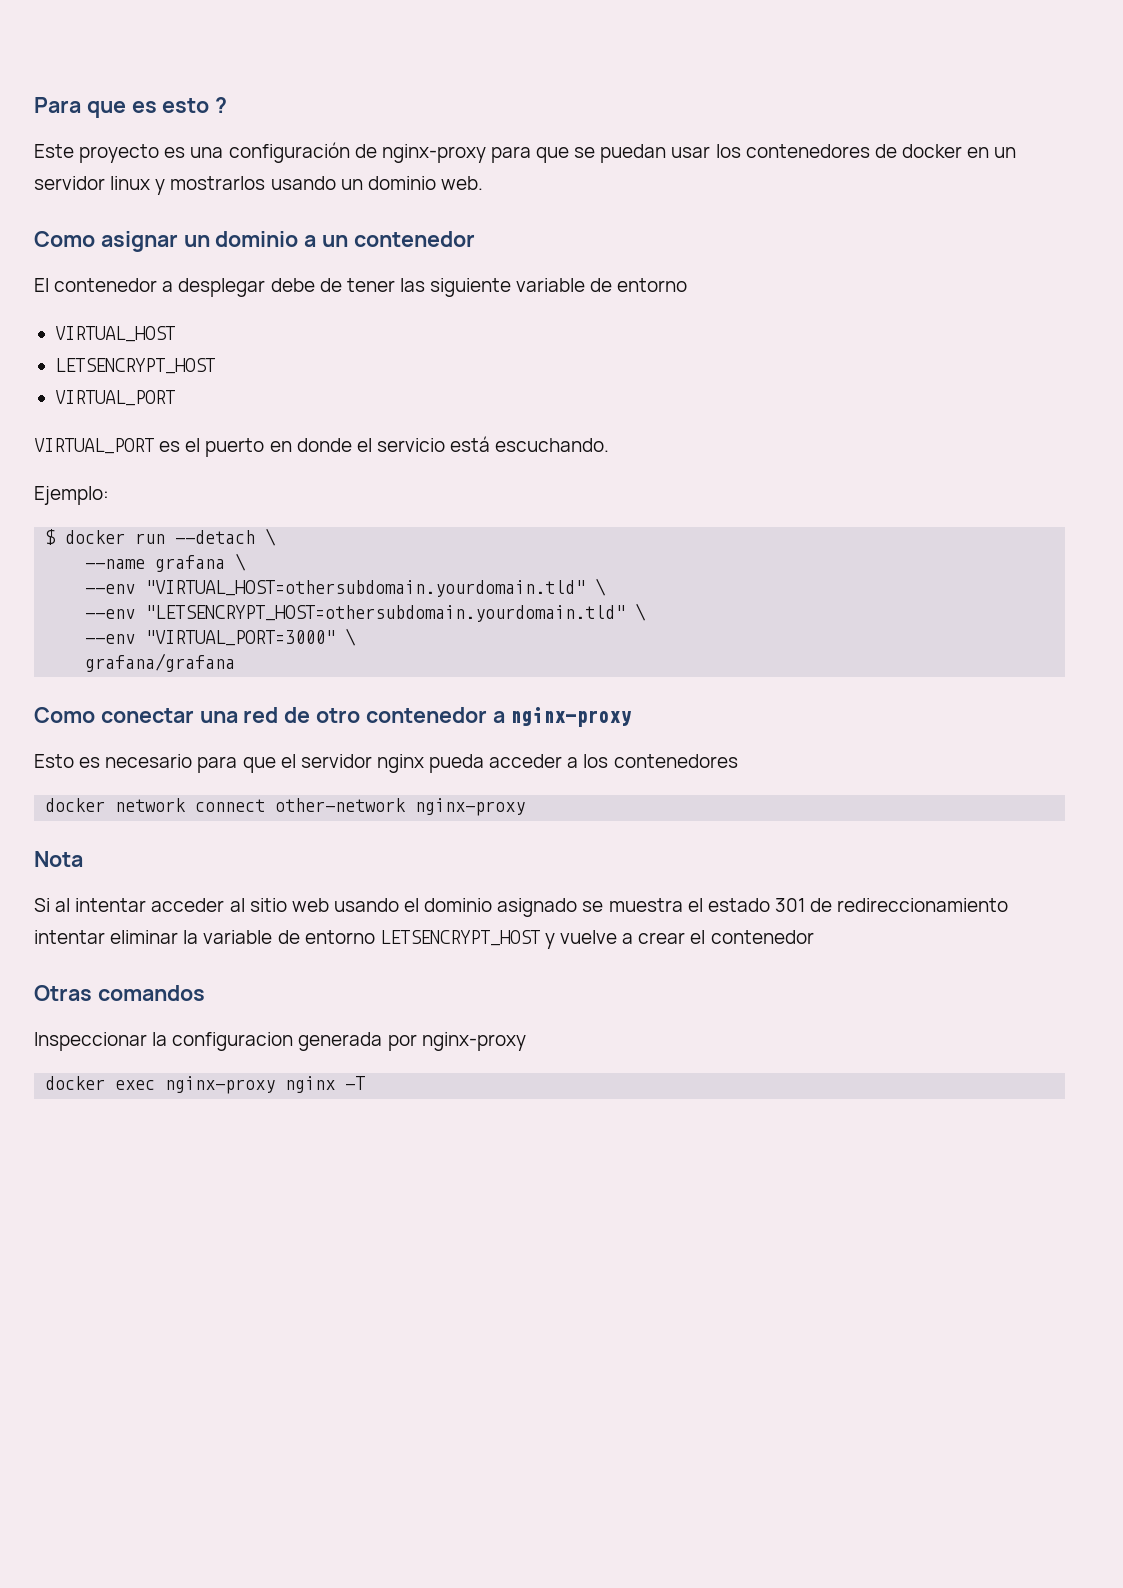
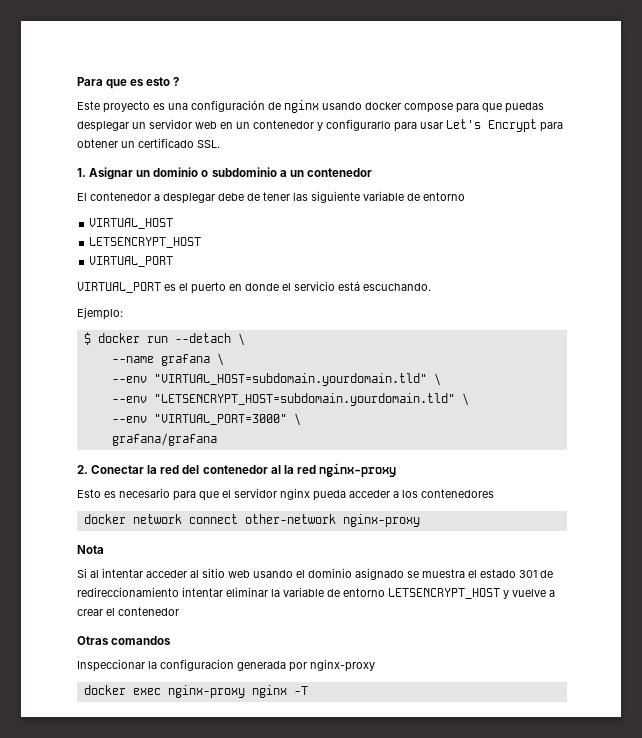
- Este proyecto es una configuración de nginx-proxy para que se puedan usar los contenedores de docker en un servidor linux y mostrarlos usando un dominio web.
- Como asignar un dominio a un contenedor
+ Este proyecto es una configuración de nginx usando docker compose para que puedas desplegar un servidor web en un contenedor y configurarlo para usar Let's Encrypt para obtener un certificado SSL.
+ 1. Asignar un dominio o subdominio a un contenedor
- --env "VIRTUAL_HOST=othersubdomain.yourdomain.tld" \
- --env "LETSENCRYPT_HOST=othersubdomain.yourdomain.tld" \
+ --env "VIRTUAL_HOST=subdomain.yourdomain.tld" \
+ --env "LETSENCRYPT_HOST=subdomain.yourdomain.tld" \
- Como conectar una red de otro contenedor a nginx-proxy
+ 2. Conectar la red del contenedor al la red nginx-proxy

